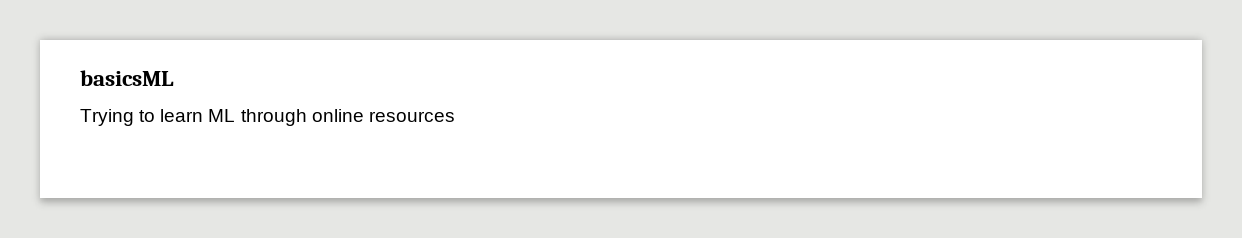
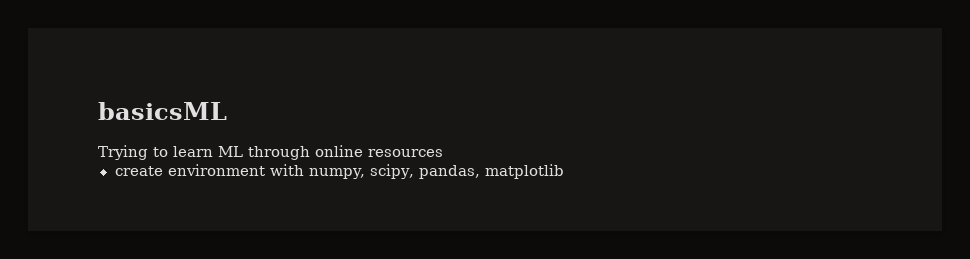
+ create environment with numpy, scipy, pandas, matplotlib

